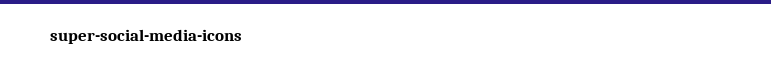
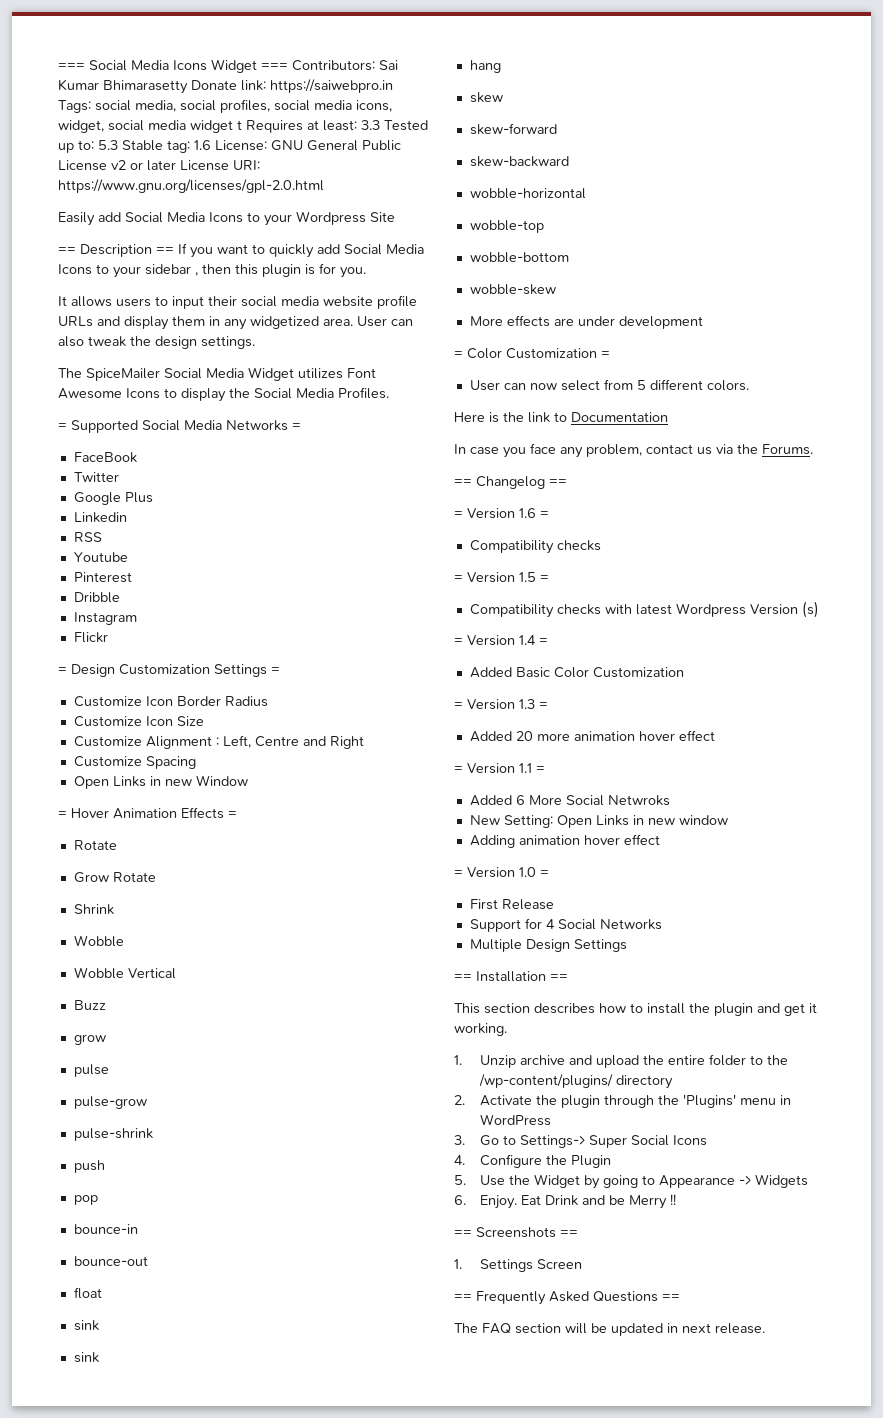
- super-social-media-icons
+ === Social Media Icons Widget === Contributors: Sai Kumar Bhimarasetty Donate link: https://saiwebpro.in Tags: social media, social profiles, social media icons, widget, social media widget t Requires at least: 3.3 Tested up to: 5.3 Stable tag: 1.6 License: GNU General Public License v2 or later License URI: https://www.gnu.org/licenses/gpl-2.0.html
+ Easily add Social Media Icons to your Wordpress Site
+ == Description == If you want to quickly add Social Media Icons to your sidebar , then this plugin is for you.
+ It allows users to input their social media website profile URLs and display them in any widgetized area. User can also tweak the design settings.
+ The SpiceMailer Social Media Widget utilizes Font Awesome Icons to display the Social Media Profiles.
+ = Supported Social Media Networks =
+ FaceBook
+ Twitter
+ Google Plus
+ Linkedin
+ RSS
+ Youtube
+ Pinterest
+ Dribble
+ Instagram
+ Flickr
+ = Design Customization Settings =
+ Customize Icon Border Radius
+ Customize Icon Size
+ Customize Alignment : Left, Centre and Right
+ Customize Spacing
+ Open Links in new Window
+ = Hover Animation Effects =
+ Rotate
+ Grow Rotate
+ Shrink
+ Wobble
+ Wobble Vertical
+ Buzz
+ grow
+ pulse
+ pulse-grow
+ pulse-shrink
+ push
+ pop
+ bounce-in
+ bounce-out
+ float
+ sink
+ sink
+ hang
+ skew
+ skew-forward
+ skew-backward
+ wobble-horizontal
+ wobble-top
+ wobble-bottom
+ wobble-skew
+ More effects are under development
+ = Color Customization =
+ User can now select from 5 different colors.
+ Here is the link to Documentation
+ In case you face any problem, contact us via the Forums.
+ == Changelog ==
+ = Version 1.6 =
+ Compatibility checks
+ = Version 1.5 =
+ Compatibility checks with latest Wordpress Version (s)
+ = Version 1.4 =
+ Added Basic Color Customization
+ = Version 1.3 =
+ Added 20 more animation hover effect
+ = Version 1.1 =
+ Added 6 More Social Netwroks
+ New Setting: Open Links in new window
+ Adding animation hover effect
+ = Version 1.0 =
+ First Release
+ Support for 4 Social Networks
+ Multiple Design Settings
+ == Installation ==
+ This section describes how to install the plugin and get it working.
+ 1. Unzip archive and upload the entire folder to the /wp-content/plugins/ directory
+ 2. Activate the plugin through the 'Plugins' menu in WordPress
+ 3. Go to Settings-> Super Social Icons
+ 4. Configure the Plugin
+ 5. Use the Widget by going to Appearance -> Widgets
+ 6. Enjoy. Eat Drink and be Merry !!
+ == Screenshots ==
+ 1. Settings Screen
+ == Frequently Asked Questions ==
+ The FAQ section will be updated in next release.

